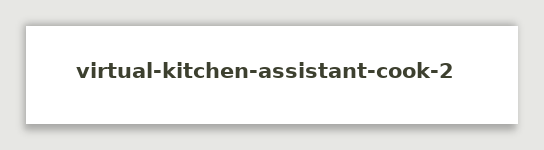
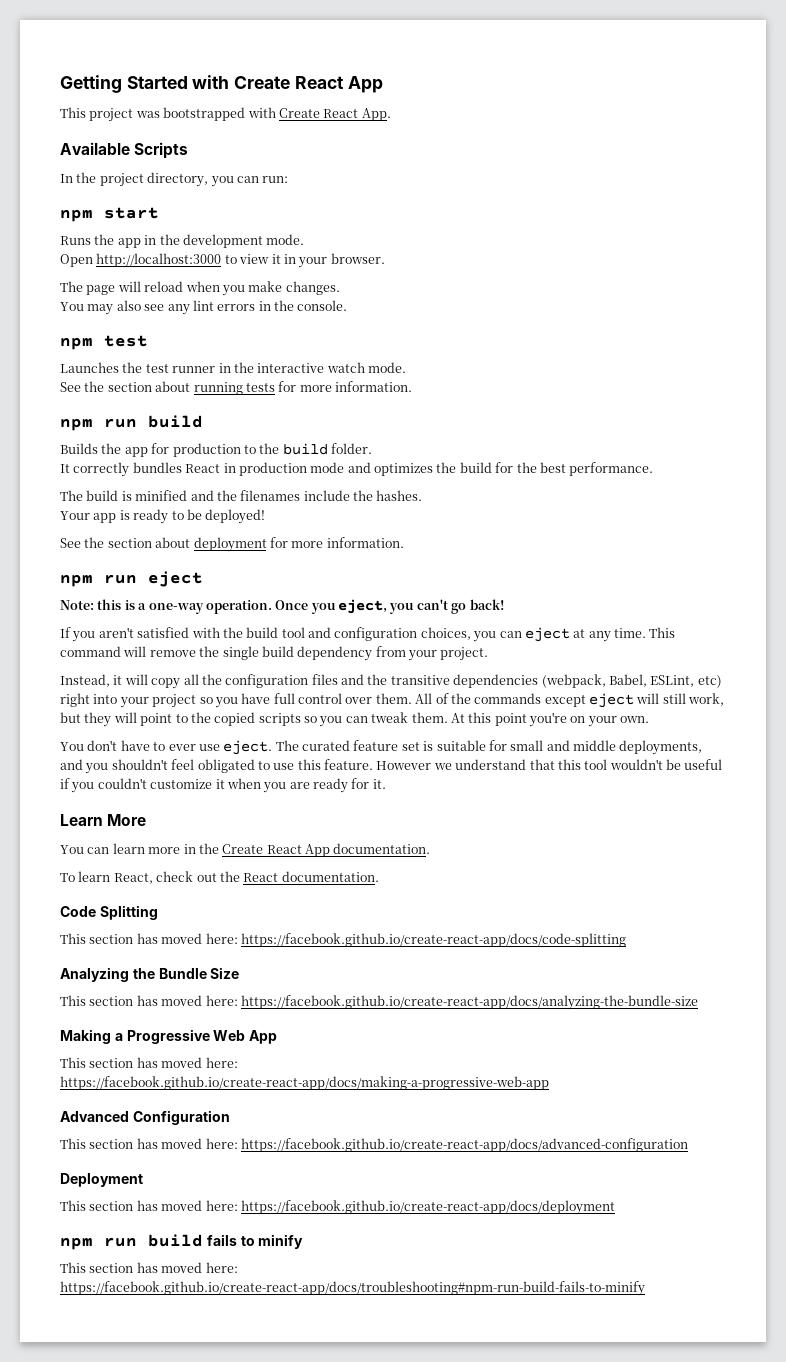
- virtual-kitchen-assistant-cook-2
+ Getting Started with Create React App
+ This project was bootstrapped with Create React App.
+ Available Scripts
+ In the project directory, you can run:
+ npm start
+ Runs the app in the development mode.
+ Open http://localhost:3000 to view it in your browser.
+ The page will reload when you make changes.
+ You may also see any lint errors in the console.
+ npm test
+ Launches the test runner in the interactive watch mode.
+ See the section about running tests for more information.
+ npm run build
+ Builds the app for production to the build folder.
+ It correctly bundles React in production mode and optimizes the build for the best performance.
+ The build is minified and the filenames include the hashes.
+ Your app is ready to be deployed!
+ See the section about deployment for more information.
+ npm run eject
+ Note: this is a one-way operation. Once you eject, you can't go back!
+ If you aren't satisfied with the build tool and configuration choices, you can eject at any time. This command will remove the single build dependency from your project.
+ Instead, it will copy all the configuration files and the transitive dependencies (webpack, Babel, ESLint, etc) right into your project so you have full control over them. All of the commands except eject will still work, but they will point to the copied scripts so you can tweak them. At this point you're on your own.
+ You don't have to ever use eject. The curated feature set is suitable for small and middle deployments, and you shouldn't feel obligated to use this feature. However we understand that this tool wouldn't be useful if you couldn't customize it when you are ready for it.
+ Learn More
+ You can learn more in the Create React App documentation.
+ To learn React, check out the React documentation.
+ Code Splitting
+ This section has moved here: https://facebook.github.io/create-react-app/docs/code-splitting
+ Analyzing the Bundle Size
+ This section has moved here: https://facebook.github.io/create-react-app/docs/analyzing-the-bundle-size
+ Making a Progressive Web App
+ This section has moved here: https://facebook.github.io/create-react-app/docs/making-a-progressive-web-app
+ Advanced Configuration
+ This section has moved here: https://facebook.github.io/create-react-app/docs/advanced-configuration
+ Deployment
+ This section has moved here: https://facebook.github.io/create-react-app/docs/deployment
+ npm run build fails to minify
+ This section has moved here: https://facebook.github.io/create-react-app/docs/troubleshooting#npm-run-build-fails-to-minify

